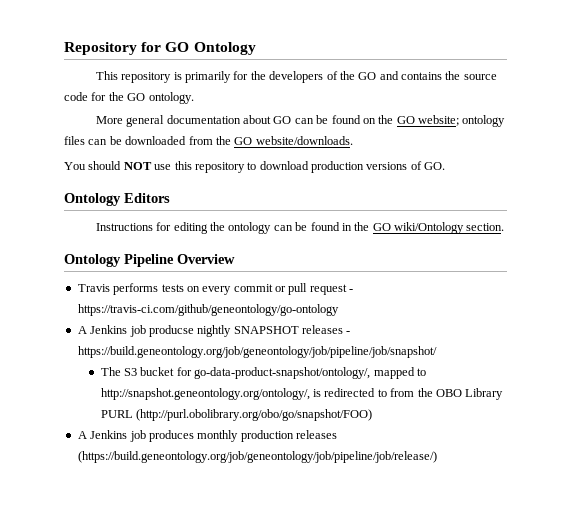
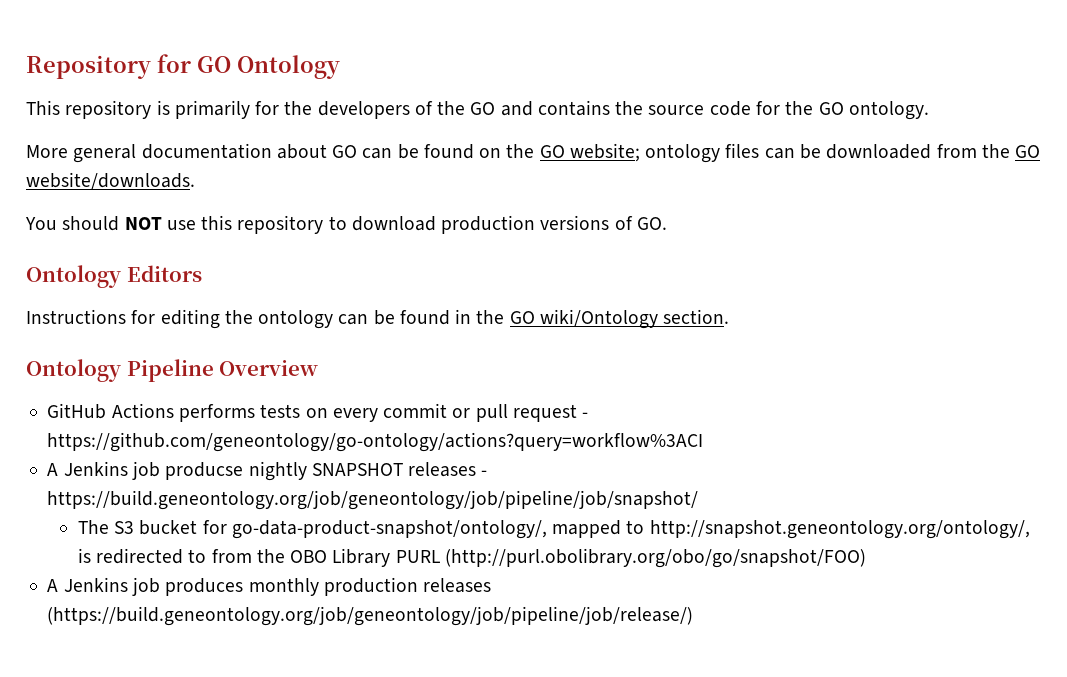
- Travis performs tests on every commit or pull request - https://travis-ci.com/github/geneontology/go-ontology
+ GitHub Actions performs tests on every commit or pull request - https://github.com/geneontology/go-ontology/actions?query=workflow%3ACI

